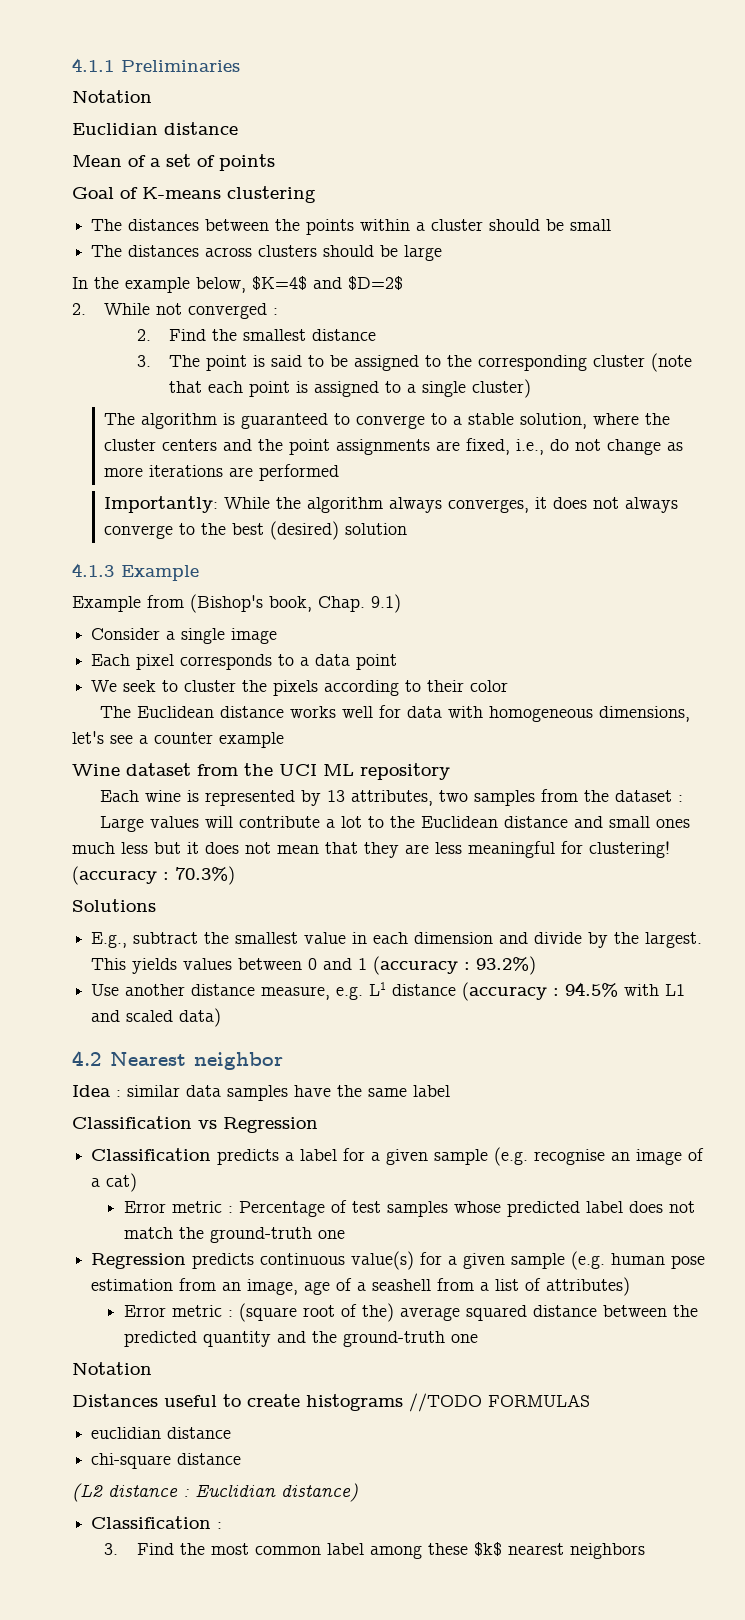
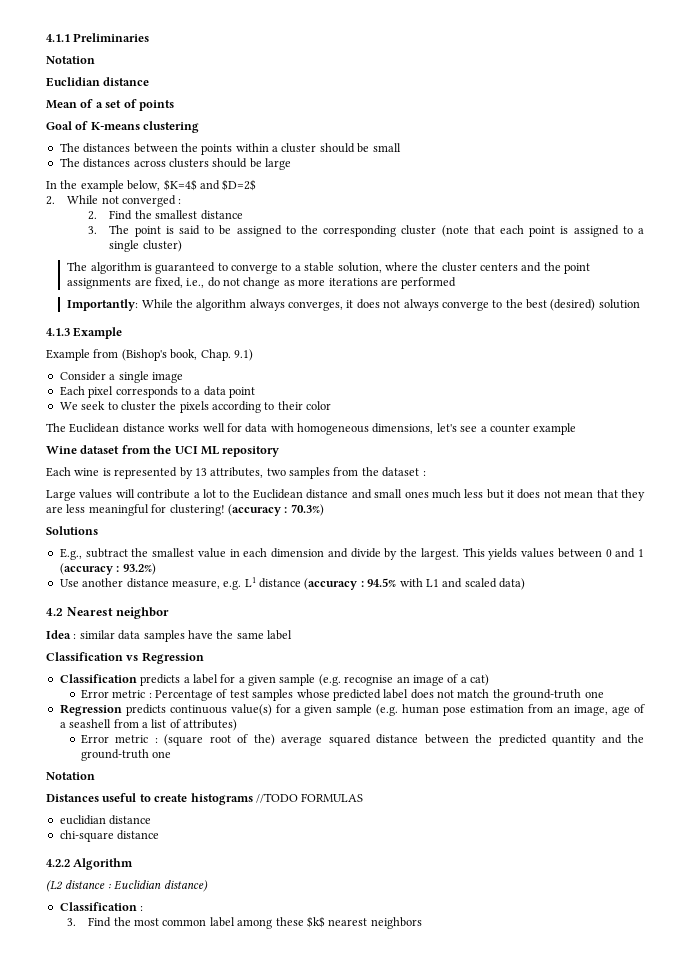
+ 4.2.2 Algorithm

